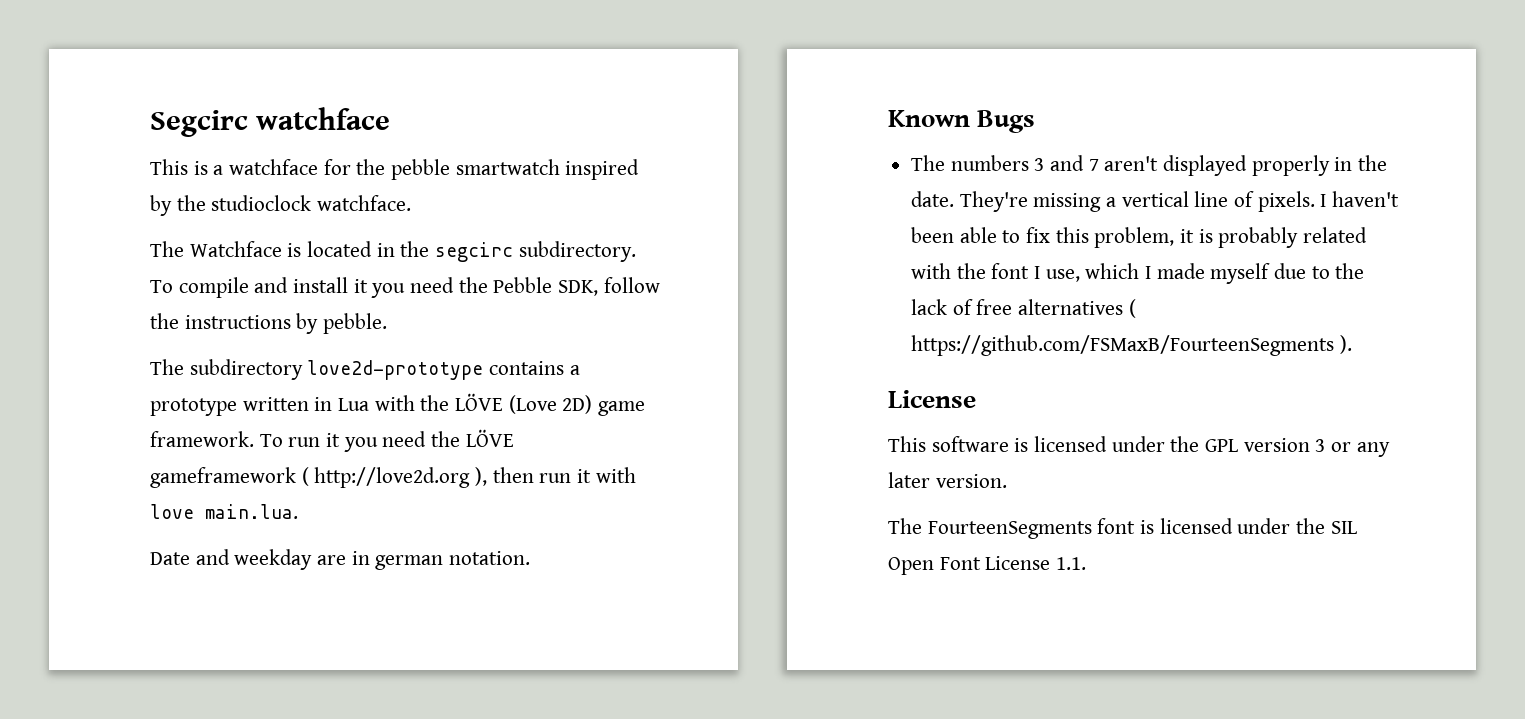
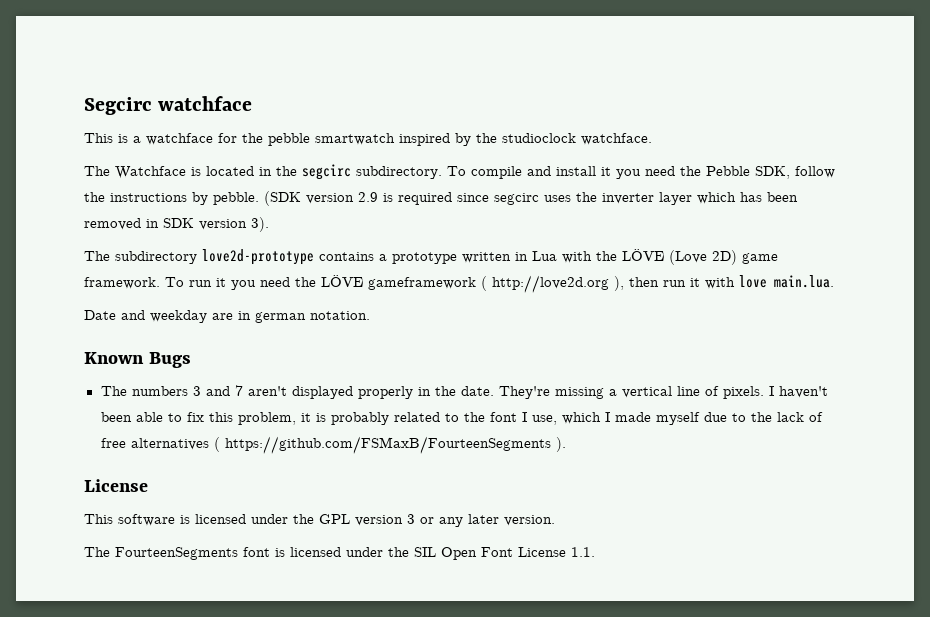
+ (SDK version 2.9 is required since segcirc uses the inverter layer which has been removed in SDK version 3).
- I haven't been able to fix this problem, it is probably related with the font I use, which I made myself due to the lack of free alternatives ( https://github.com/FSMaxB/FourteenSegments ).
+ I haven't been able to fix this problem, it is probably related to the font I use, which I made myself due to the lack of free alternatives ( https://github.com/FSMaxB/FourteenSegments ).

